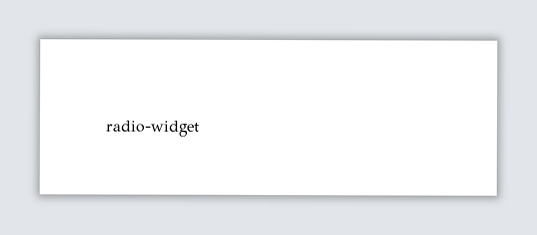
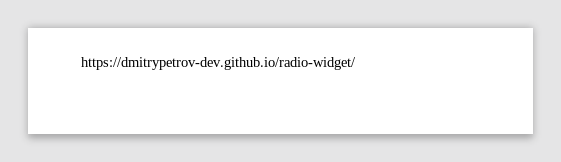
- radio-widget
+ https://dmitrypetrov-dev.github.io/radio-widget/

